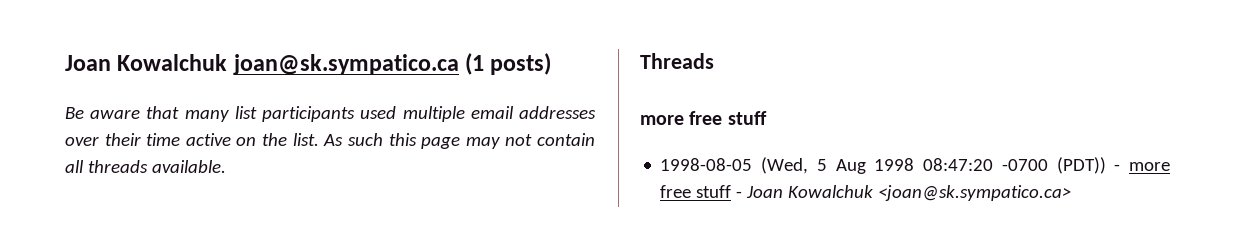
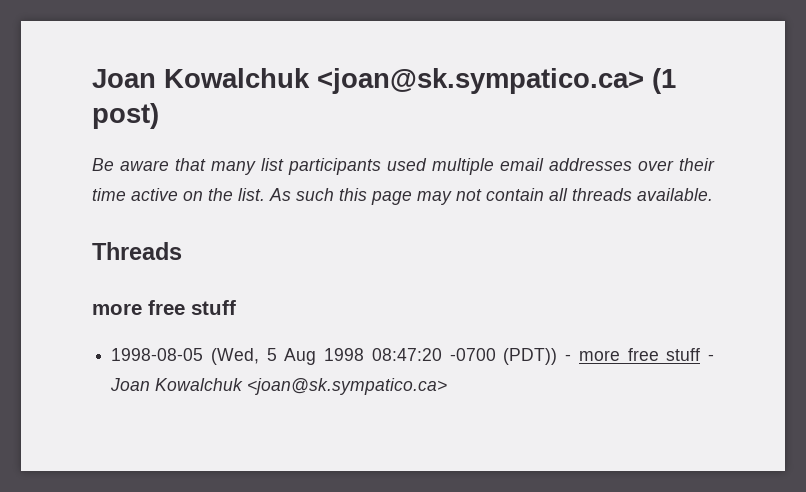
- Joan Kowalchuk joan@sk.sympatico.ca (1 posts)
+ Joan Kowalchuk <joan@sk.sympatico.ca> (1 post)

